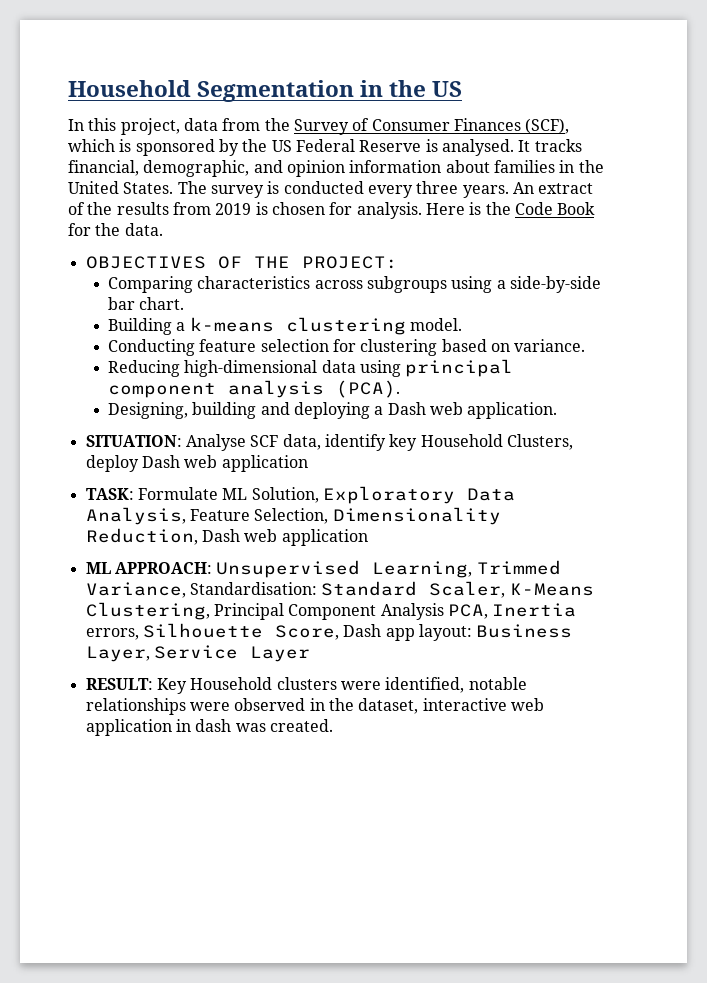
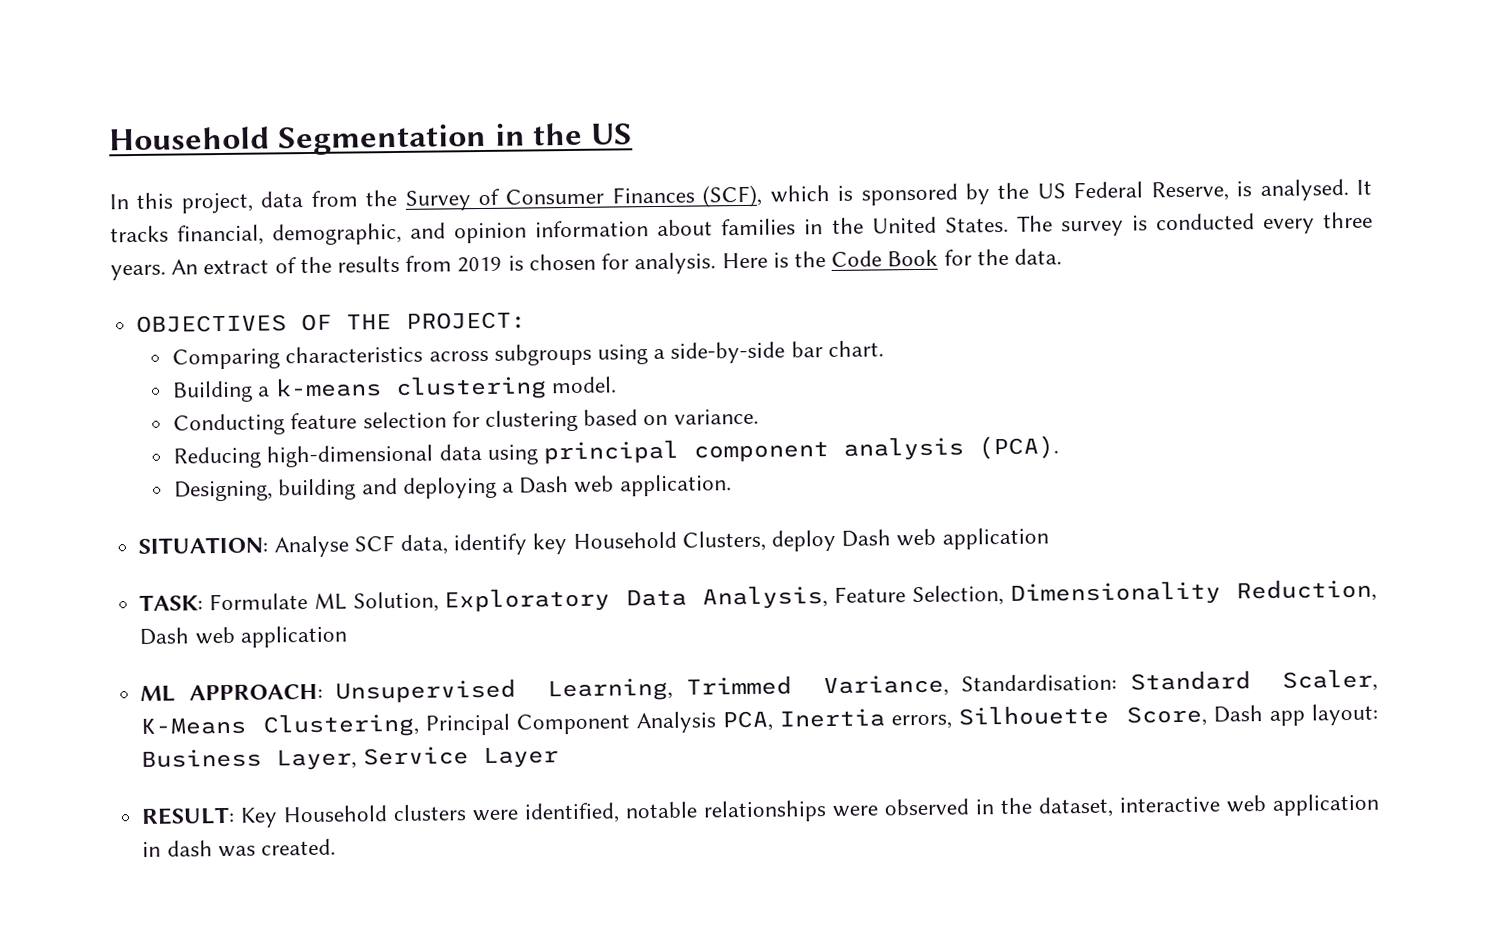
- In this project, data from the Survey of Consumer Finances (SCF), which is sponsored by the US Federal Reserve is analysed.
+ In this project, data from the Survey of Consumer Finances (SCF), which is sponsored by the US Federal Reserve, is analysed.

